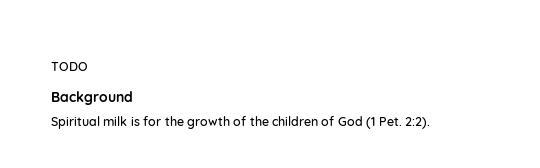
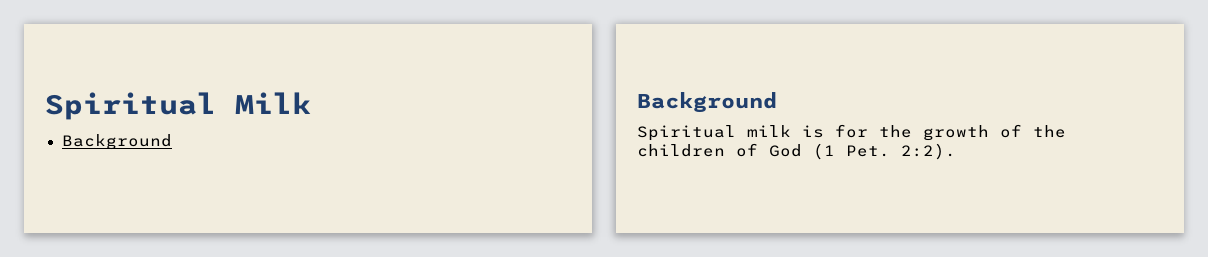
- TODO
+ Spiritual Milk
+ Background

